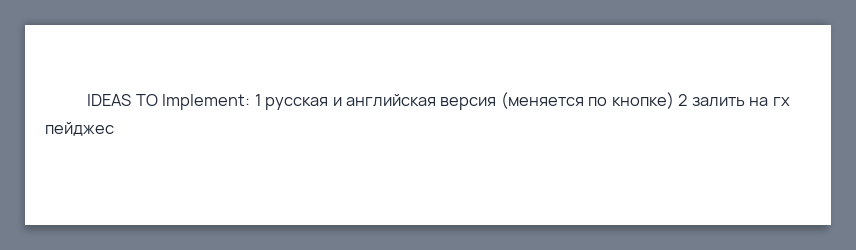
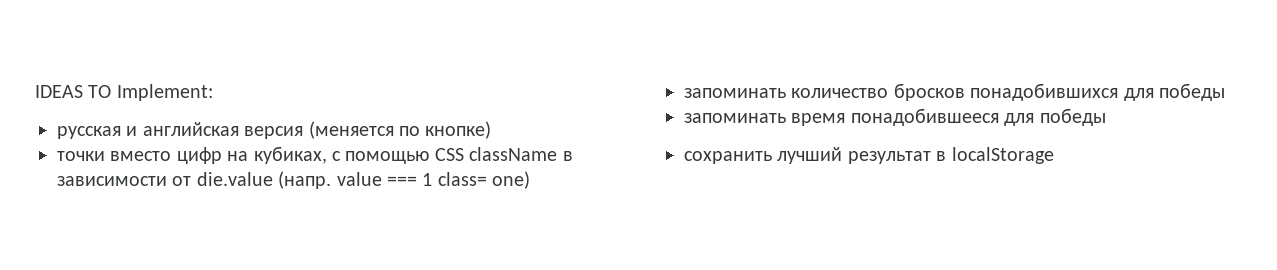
- IDEAS TO Implement: 1 русская и английская версия (меняется по кнопке) 2 залить на гх пейджес
+ IDEAS TO Implement:
+ русская и английская версия (меняется по кнопке)
+ точки вместо цифр на кубиках, с помощью CSS className в зависимости от die.value (напр. value === 1 class= one)
+ запоминать количество бросков понадобившихся для победы
+ запоминать время понадобившееся для победы
+ сохранить лучший результат в localStorage

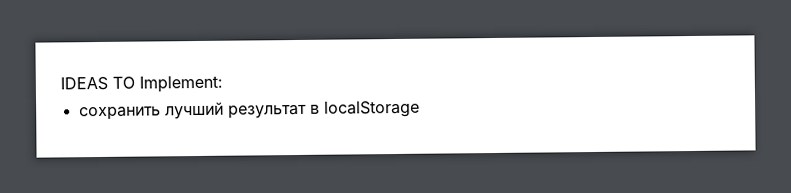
- русская и английская версия (меняется по кнопке)
- точки вместо цифр на кубиках, с помощью CSS className в зависимости от die.value (напр. value === 1 class= one)
- запоминать количество бросков понадобившихся для победы
- запоминать время понадобившееся для победы

